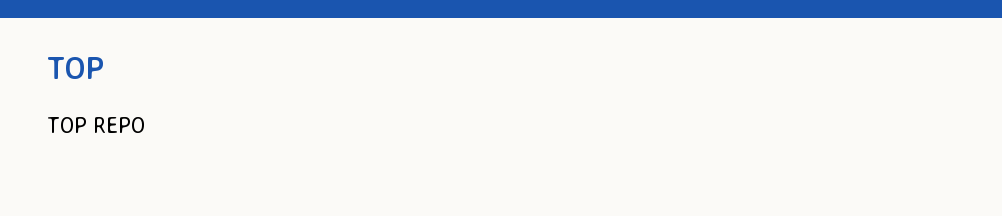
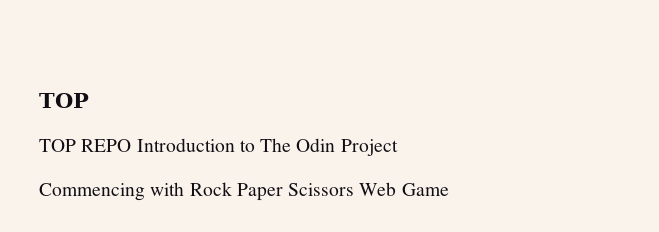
- TOP REPO
+ TOP REPO Introduction to The Odin Project
+ Commencing with Rock Paper Scissors Web Game

